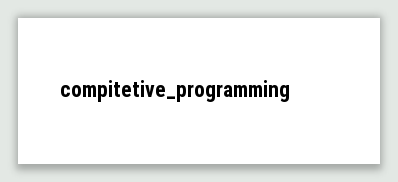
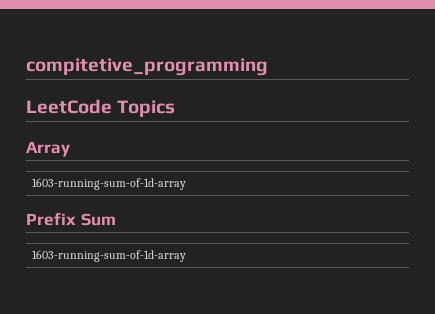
+ LeetCode Topics
+ Array
+ 1603-running-sum-of-1d-array
+ Prefix Sum
+ 1603-running-sum-of-1d-array

